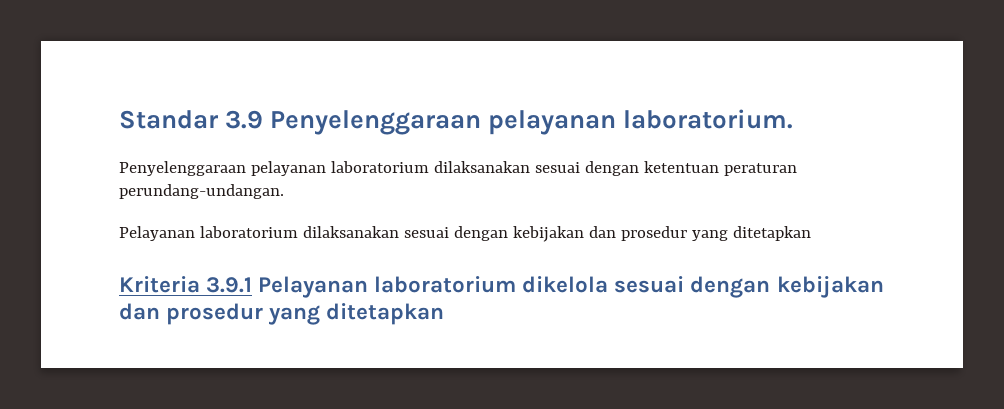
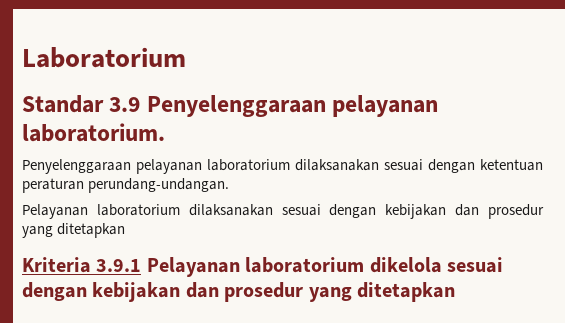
+ Laboratorium

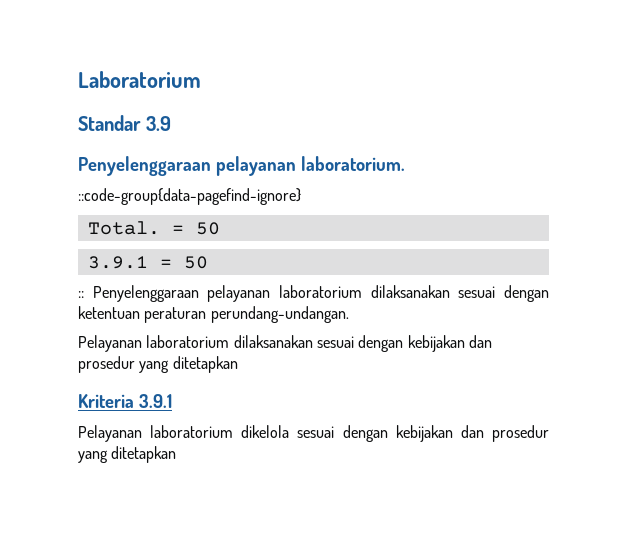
- Standar 3.9 Penyelenggaraan pelayanan laboratorium.
+ Standar 3.9
+ Penyelenggaraan pelayanan laboratorium.
- Penyelenggaraan pelayanan laboratorium dilaksanakan sesuai dengan ketentuan peraturan perundang-undangan.
+ ::code-group{data-pagefind-ignore}
+ Total. = 50
+ 3.9.1 = 50
+ :: Penyelenggaraan pelayanan laboratorium dilaksanakan sesuai dengan ketentuan peraturan perundang-undangan.
- Kriteria 3.9.1 Pelayanan laboratorium dikelola sesuai dengan kebijakan dan prosedur yang ditetapkan
+ Kriteria 3.9.1
+ Pelayanan laboratorium dikelola sesuai dengan kebijakan dan prosedur yang ditetapkan

